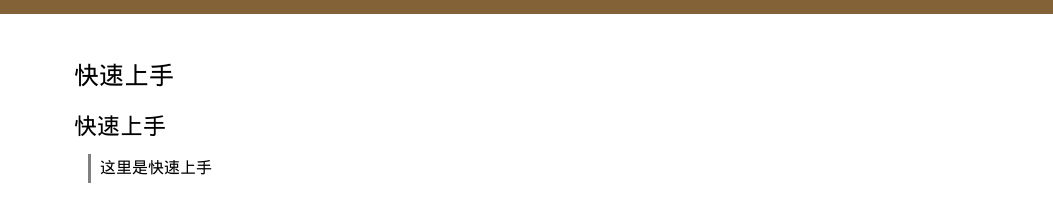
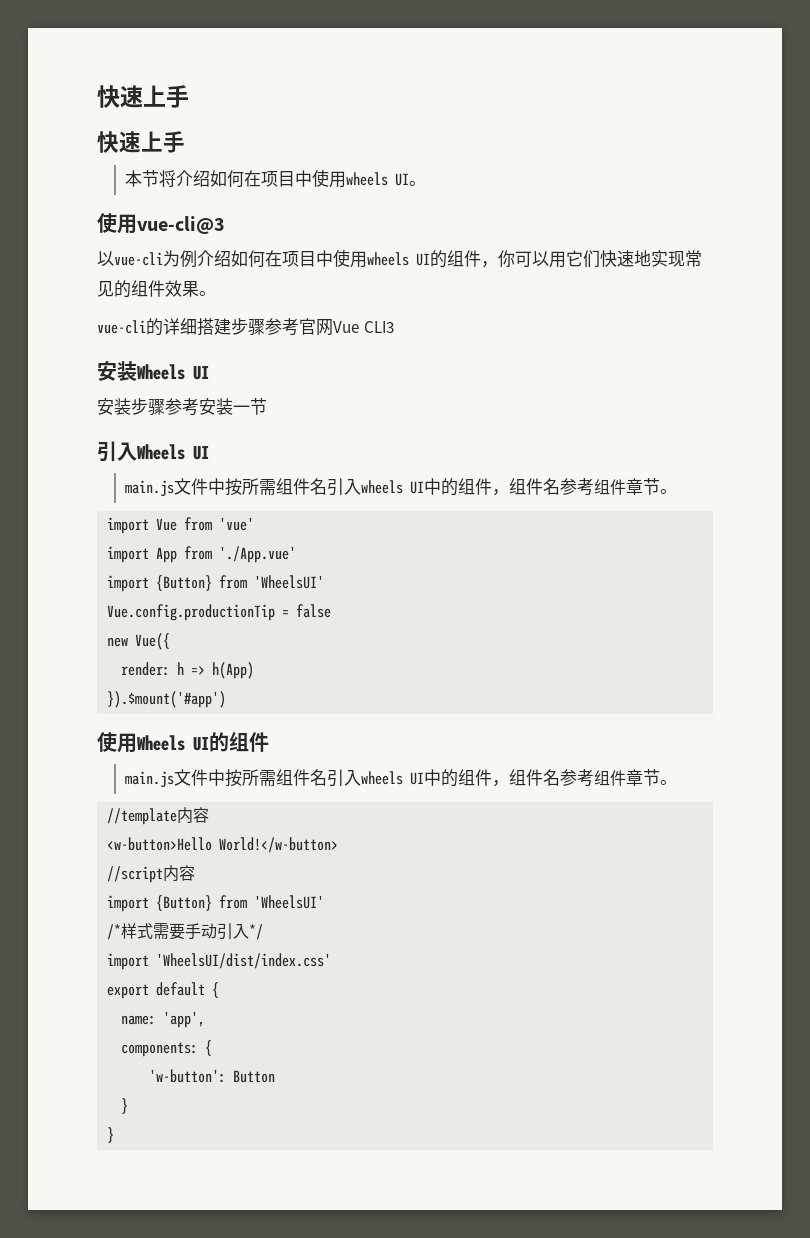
- 这里是快速上手
+ 本节将介绍如何在项目中使用wheels UI。
+ 使用vue-cli@3
+ 以vue-cli为例介绍如何在项目中使用wheels UI的组件，你可以用它们快速地实现常见的组件效果。
+ vue-cli的详细搭建步骤参考官网Vue CLI3
+ 安装Wheels UI
+ 安装步骤参考安装一节
+ 引入Wheels UI
+ main.js文件中按所需组件名引入wheels UI中的组件，组件名参考组件章节。
+ import Vue from 'vue'
+ import App from './App.vue'
+ import {Button} from 'WheelsUI'
+ Vue.config.productionTip = false
+ new Vue({
+ render: h => h(App)
+ }).$mount('#app')
+ 使用Wheels UI的组件
+ main.js文件中按所需组件名引入wheels UI中的组件，组件名参考组件章节。
+ //template内容
+ <w-button>Hello World!</w-button>
+ //script内容
+ import {Button} from 'WheelsUI'
+ /*样式需要手动引入*/
+ import 'WheelsUI/dist/index.css'
+ export default {
+ name: 'app',
+ components: {
+ 'w-button': Button
+ }
+ }

